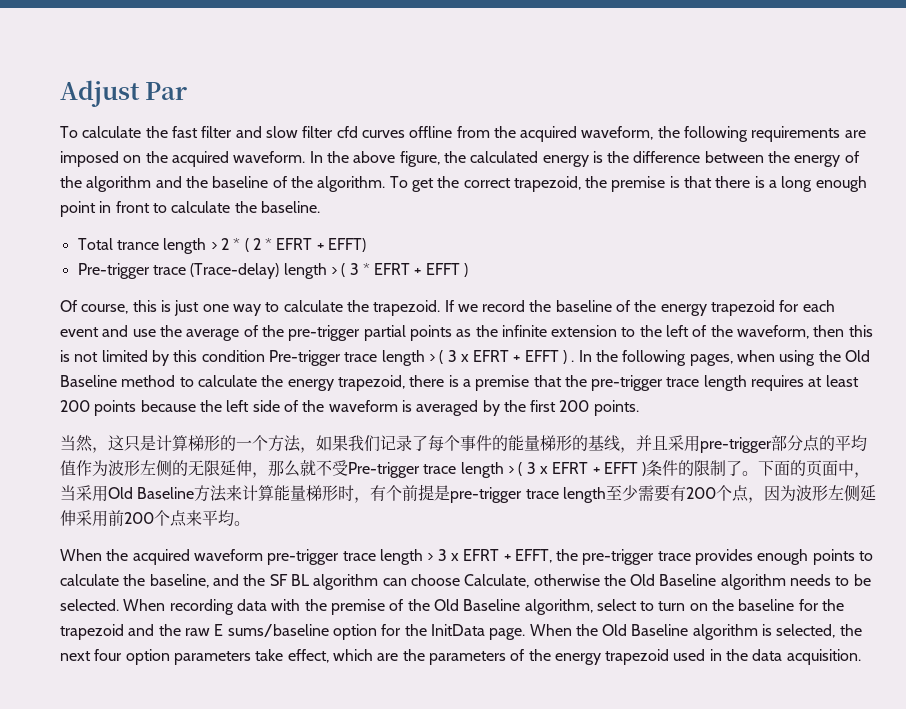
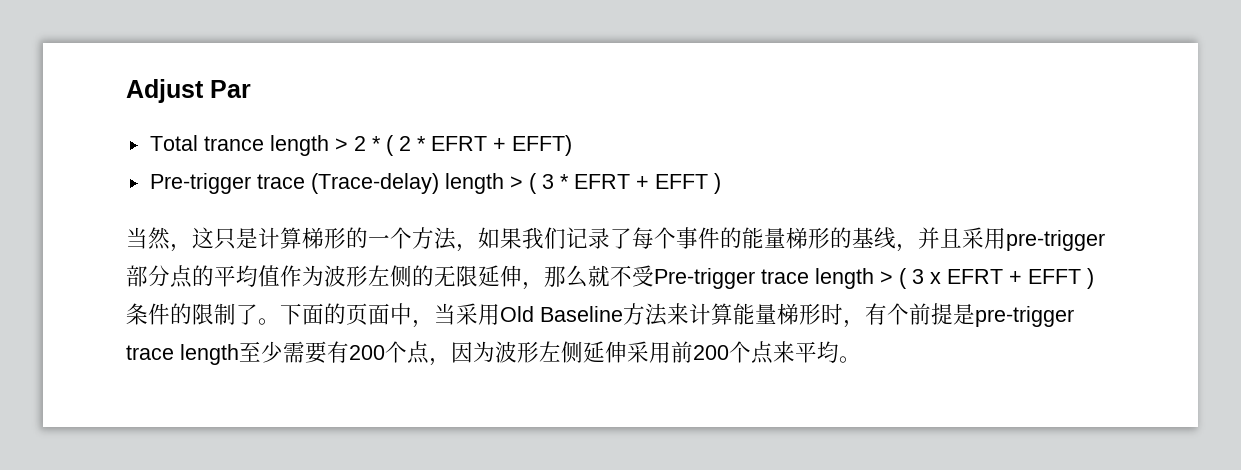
- To calculate the fast filter and slow filter cfd curves offline from the acquired waveform, the following requirements are imposed on the acquired waveform. In the above figure, the calculated energy is the difference between the energy of the algorithm and the baseline of the algorithm. To get the correct trapezoid, the premise is that there is a long enough point in front to calculate the baseline.
- Of course, this is just one way to calculate the trapezoid. If we record the baseline of the energy trapezoid for each event and use the average of the pre-trigger partial points as the infinite extension to the left of the waveform, then this is not limited by this condition Pre-trigger trace length > ( 3 x EFRT + EFFT ) . In the following pages, when using the Old Baseline method to calculate the energy trapezoid, there is a premise that the pre-trigger trace length requires at least 200 points because the left side of the waveform is averaged by the first 200 points.
- When the acquired waveform pre-trigger trace length > 3 x EFRT + EFFT, the pre-trigger trace provides enough points to calculate the baseline, and the SF BL algorithm can choose Calculate, otherwise the Old Baseline algorithm needs to be selected. When recording data with the premise of the Old Baseline algorithm, select to turn on the baseline for the trapezoid and the raw E sums/baseline option for the InitData page. When the Old Baseline algorithm is selected, the next four option parameters take effect, which are the parameters of the energy trapezoid used in the data acquisition.

